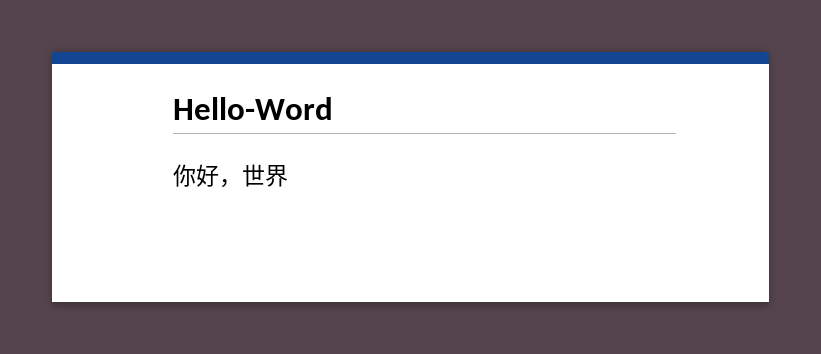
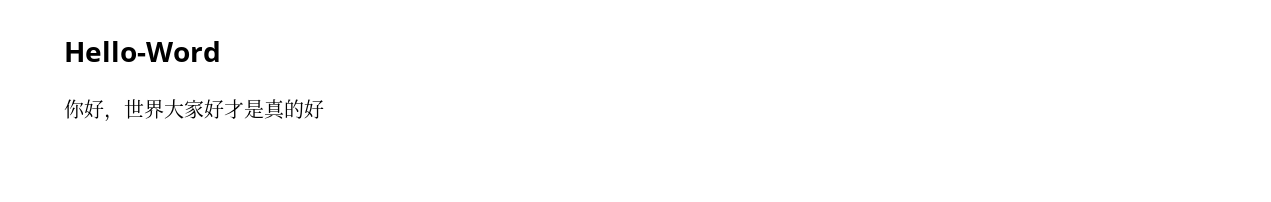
- 你好，世界
+ 你好，世界大家好才是真的好

